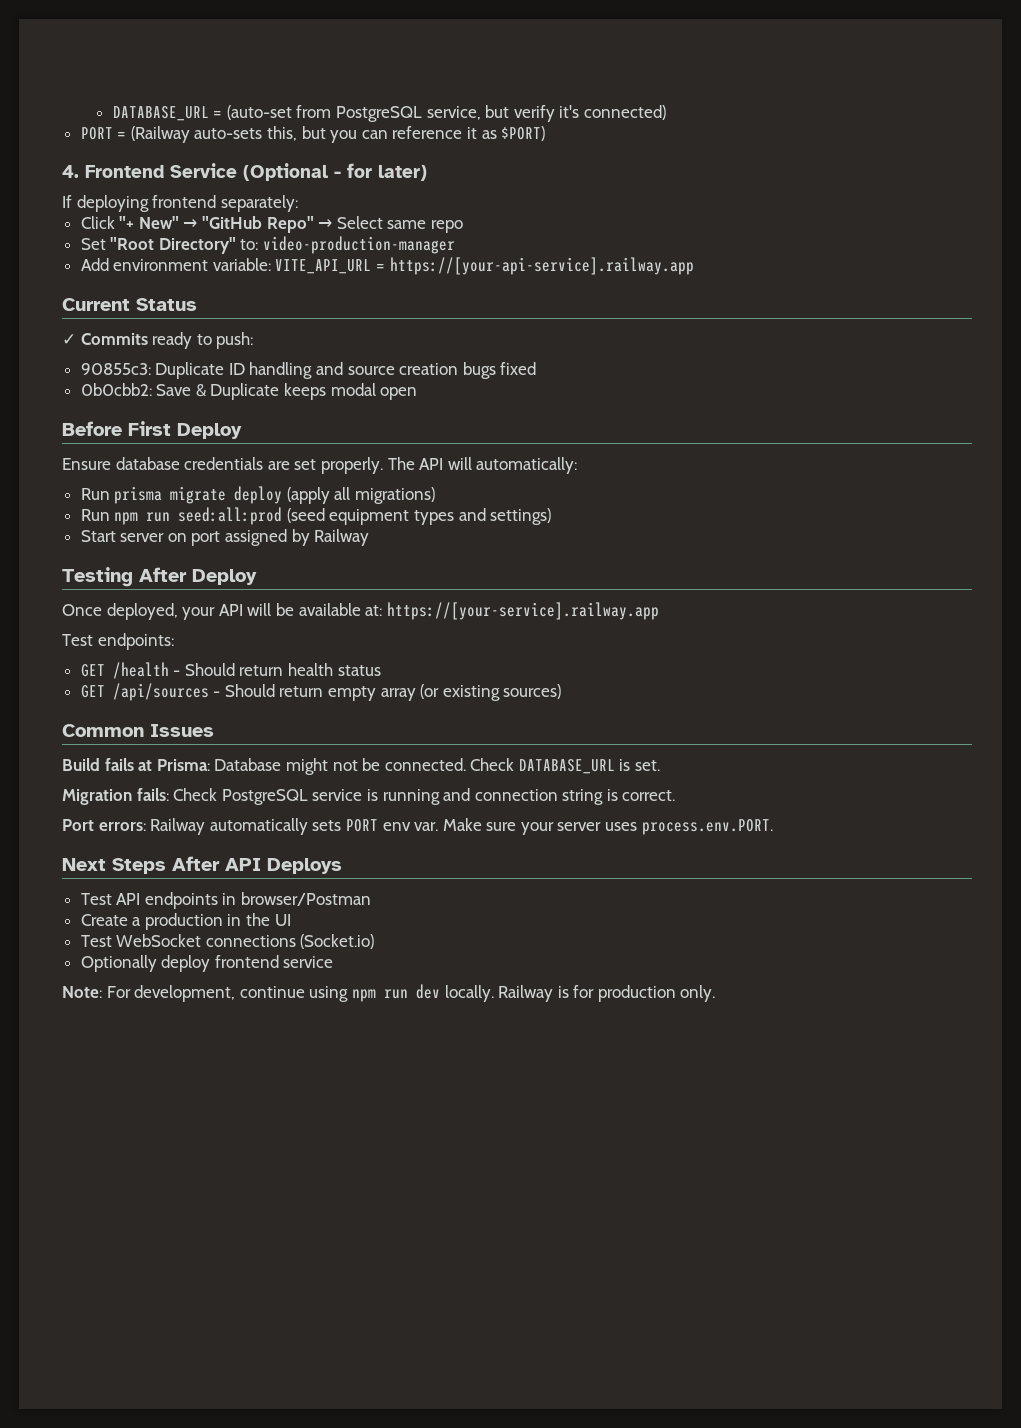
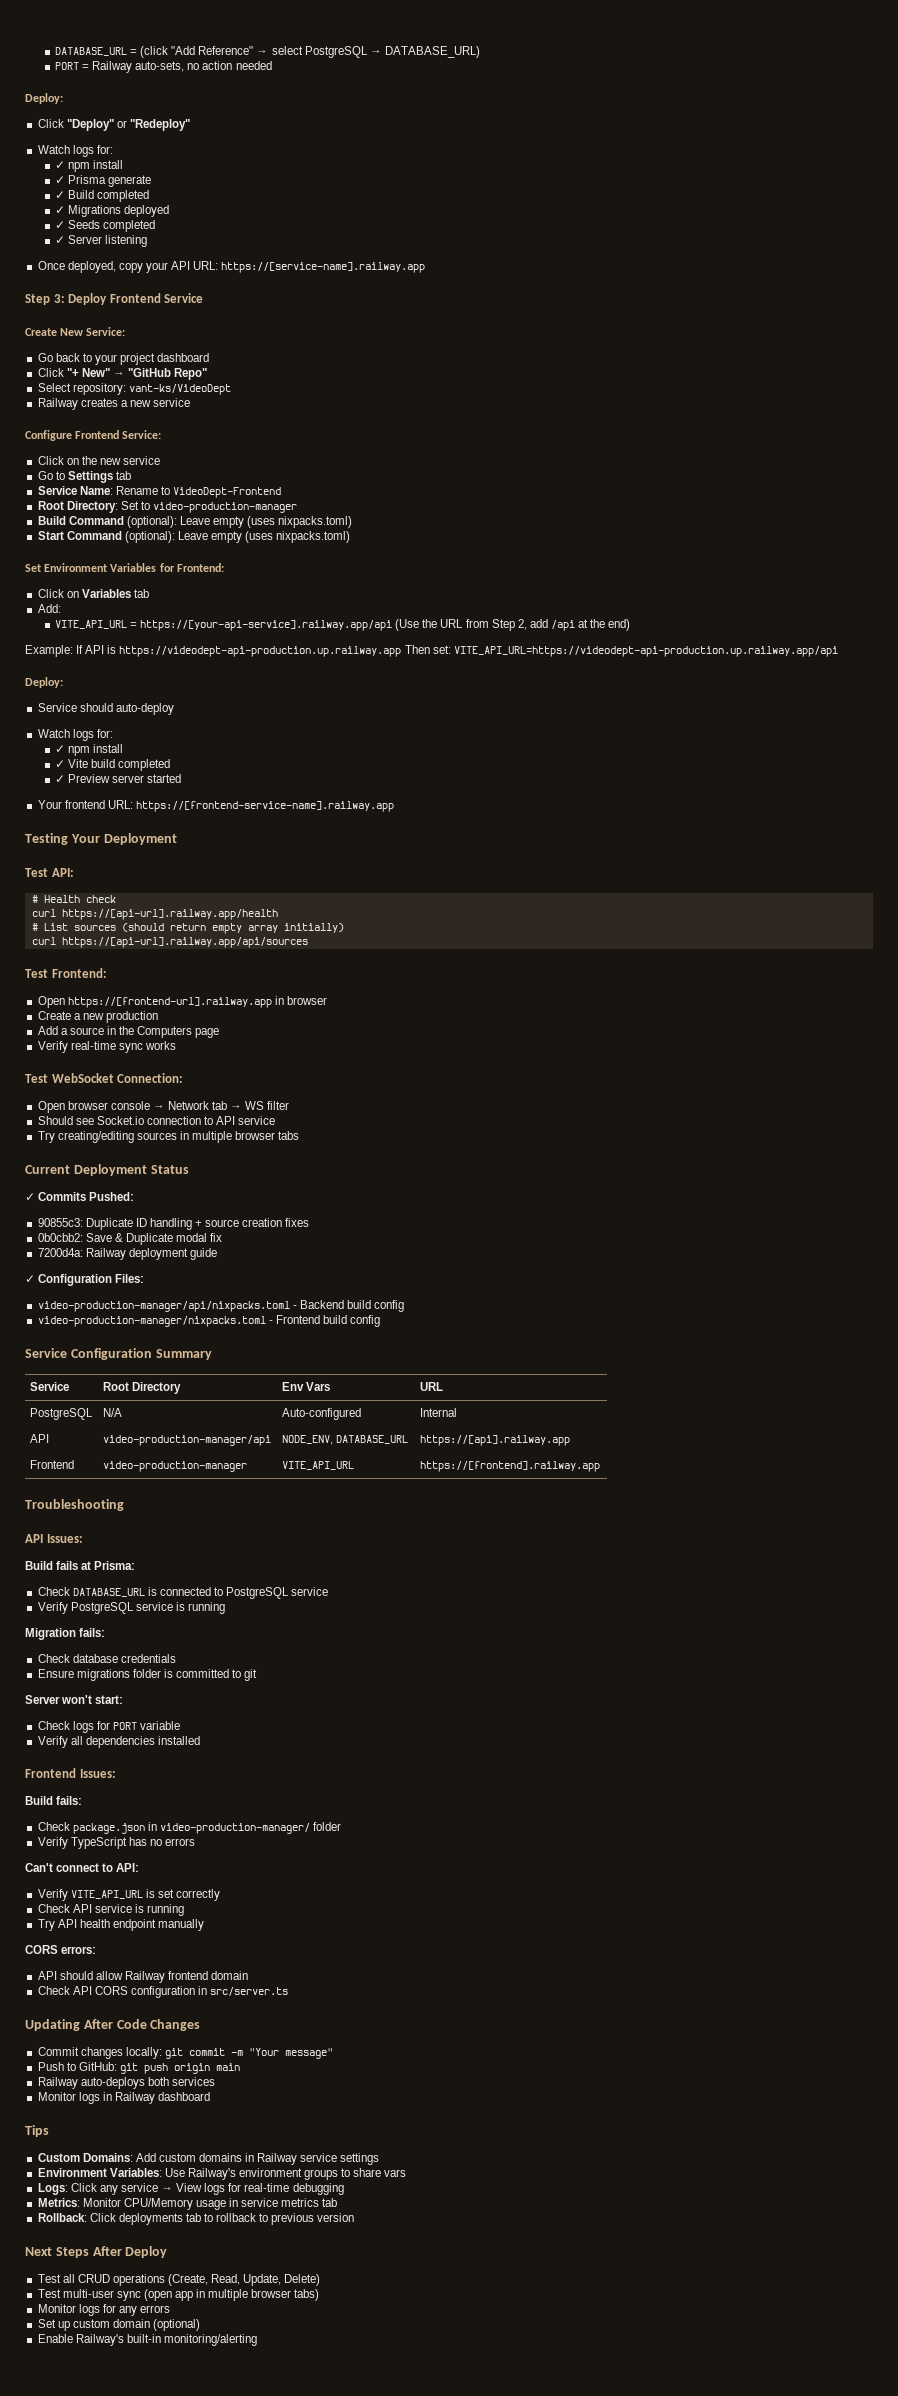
- DATABASE_URL = (auto-set from PostgreSQL service, but verify it's connected)
- PORT = (Railway auto-sets this, but you can reference it as $PORT)
- 4. Frontend Service (Optional - for later)
- If deploying frontend separately:
+ DATABASE_URL = (click "Add Reference" → select PostgreSQL → DATABASE_URL)
+ PORT = Railway auto-sets, no action needed
+ Deploy:
+ Click "Deploy" or "Redeploy"
+ Watch logs for:
+ ✓ npm install
+ ✓ Prisma generate
+ ✓ Build completed
+ ✓ Migrations deployed
+ ✓ Seeds completed
+ ✓ Server listening
+ Once deployed, copy your API URL: https://[service-name].railway.app
+ Step 3: Deploy Frontend Service
+ Create New Service:
+ Go back to your project dashboard
- Click "+ New" → "GitHub Repo" → Select same repo
- Set "Root Directory" to: video-production-manager
- Add environment variable: VITE_API_URL = https://[your-api-service].railway.app
+ Click "+ New" → "GitHub Repo"
+ Select repository: vant-ks/VideoDept
+ Railway creates a new service
+ Configure Frontend Service:
+ Click on the new service
+ Go to Settings tab
+ Service Name: Rename to VideoDept-Frontend
+ Root Directory: Set to video-production-manager
+ Build Command (optional): Leave empty (uses nixpacks.toml)
+ Start Command (optional): Leave empty (uses nixpacks.toml)
+ Set Environment Variables for Frontend:
+ Click on Variables tab
+ Add:
+ VITE_API_URL = https://[your-api-service].railway.app/api (Use the URL from Step 2, add /api at the end)
+ Example: If API is https://videodept-api-production.up.railway.app Then set: VITE_API_URL=https://videodept-api-production.up.railway.app/api
+ Deploy:
+ Service should auto-deploy
+ Watch logs for:
+ ✓ npm install
+ ✓ Vite build completed
+ ✓ Preview server started
+ Your frontend URL: https://[frontend-service-name].railway.app
+ Testing Your Deployment
+ Test API:
+ # Health check
+ curl https://[api-url].railway.app/health
+ # List sources (should return empty array initially)
+ curl https://[api-url].railway.app/api/sources
+ Test Frontend:
+ Open https://[frontend-url].railway.app in browser
+ Create a new production
+ Add a source in the Computers page
+ Verify real-time sync works
+ Test WebSocket Connection:
+ Open browser console → Network tab → WS filter
+ Should see Socket.io connection to API service
+ Try creating/editing sources in multiple browser tabs
- Current Status
+ Current Deployment Status
- ✓ Commits ready to push:
+ ✓ Commits Pushed:
- 90855c3: Duplicate ID handling and source creation bugs fixed
+ 90855c3: Duplicate ID handling + source creation fixes
- 0b0cbb2: Save & Duplicate keeps modal open
- Before First Deploy
- Ensure database credentials are set properly. The API will automatically:
- Run prisma migrate deploy (apply all migrations)
- Run npm run seed:all:prod (seed equipment types and settings)
- Start server on port assigned by Railway
- Testing After Deploy
- Once deployed, your API will be available at: https://[your-service].railway.app
- Test endpoints:
- GET /health - Should return health status
- GET /api/sources - Should return empty array (or existing sources)
- Common Issues
- Build fails at Prisma: Database might not be connected. Check DATABASE_URL is set.
- Migration fails: Check PostgreSQL service is running and connection string is correct.
- Port errors: Railway automatically sets PORT env var. Make sure your server uses process.env.PORT.
+ 0b0cbb2: Save & Duplicate modal fix
+ 7200d4a: Railway deployment guide
+ ✓ Configuration Files:
+ video-production-manager/api/nixpacks.toml - Backend build config
+ video-production-manager/nixpacks.toml - Frontend build config
+ Service Configuration Summary
+ Service | Root Directory | Env Vars | URL
+ PostgreSQL | N/A | Auto-configured | Internal
+ API | video-production-manager/api | NODE_ENV, DATABASE_URL | https://[api].railway.app
+ Frontend | video-production-manager | VITE_API_URL | https://[frontend].railway.app
+ Troubleshooting
+ API Issues:
+ Build fails at Prisma:
+ Check DATABASE_URL is connected to PostgreSQL service
+ Verify PostgreSQL service is running
+ Migration fails:
+ Check database credentials
+ Ensure migrations folder is committed to git
+ Server won't start:
+ Check logs for PORT variable
+ Verify all dependencies installed
+ Frontend Issues:
+ Build fails:
+ Check package.json in video-production-manager/ folder
+ Verify TypeScript has no errors
+ Can't connect to API:
+ Verify VITE_API_URL is set correctly
+ Check API service is running
+ Try API health endpoint manually
+ CORS errors:
+ API should allow Railway frontend domain
+ Check API CORS configuration in src/server.ts
+ Updating After Code Changes
+ Commit changes locally: git commit -m "Your message"
+ Push to GitHub: git push origin main
+ Railway auto-deploys both services
+ Monitor logs in Railway dashboard
+ Tips
+ Custom Domains: Add custom domains in Railway service settings
+ Environment Variables: Use Railway's environment groups to share vars
+ Logs: Click any service → View logs for real-time debugging
+ Metrics: Monitor CPU/Memory usage in service metrics tab
+ Rollback: Click deployments tab to rollback to previous version
- Next Steps After API Deploys
- Test API endpoints in browser/Postman
- Create a production in the UI
- Test WebSocket connections (Socket.io)
- Optionally deploy frontend service
- Note: For development, continue using npm run dev locally. Railway is for production only.
+ Next Steps After Deploy
+ Test all CRUD operations (Create, Read, Update, Delete)
+ Test multi-user sync (open app in multiple browser tabs)
+ Monitor logs for any errors
+ Set up custom domain (optional)
+ Enable Railway's built-in monitoring/alerting

